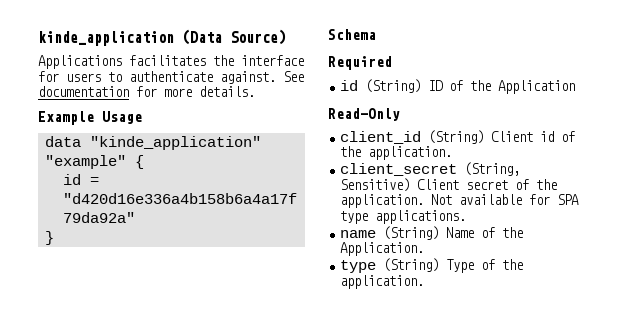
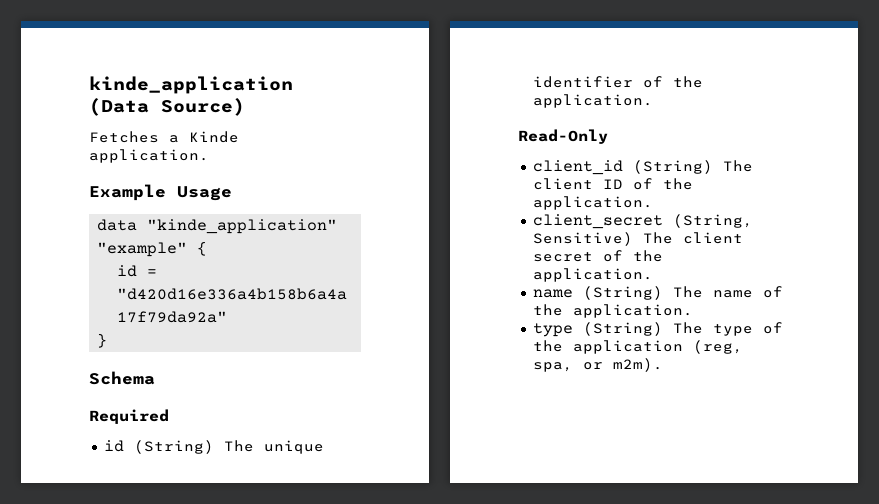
- Applications facilitates the interface for users to authenticate against. See documentation for more details.
+ Fetches a Kinde application.
- id (String) ID of the Application
+ id (String) The unique identifier of the application.
- client_id (String) Client id of the application.
+ client_id (String) The client ID of the application.
- client_secret (String, Sensitive) Client secret of the application. Not available for SPA type applications.
+ client_secret (String, Sensitive) The client secret of the application.
- name (String) Name of the Application.
+ name (String) The name of the application.
- type (String) Type of the application.
+ type (String) The type of the application (reg, spa, or m2m).

